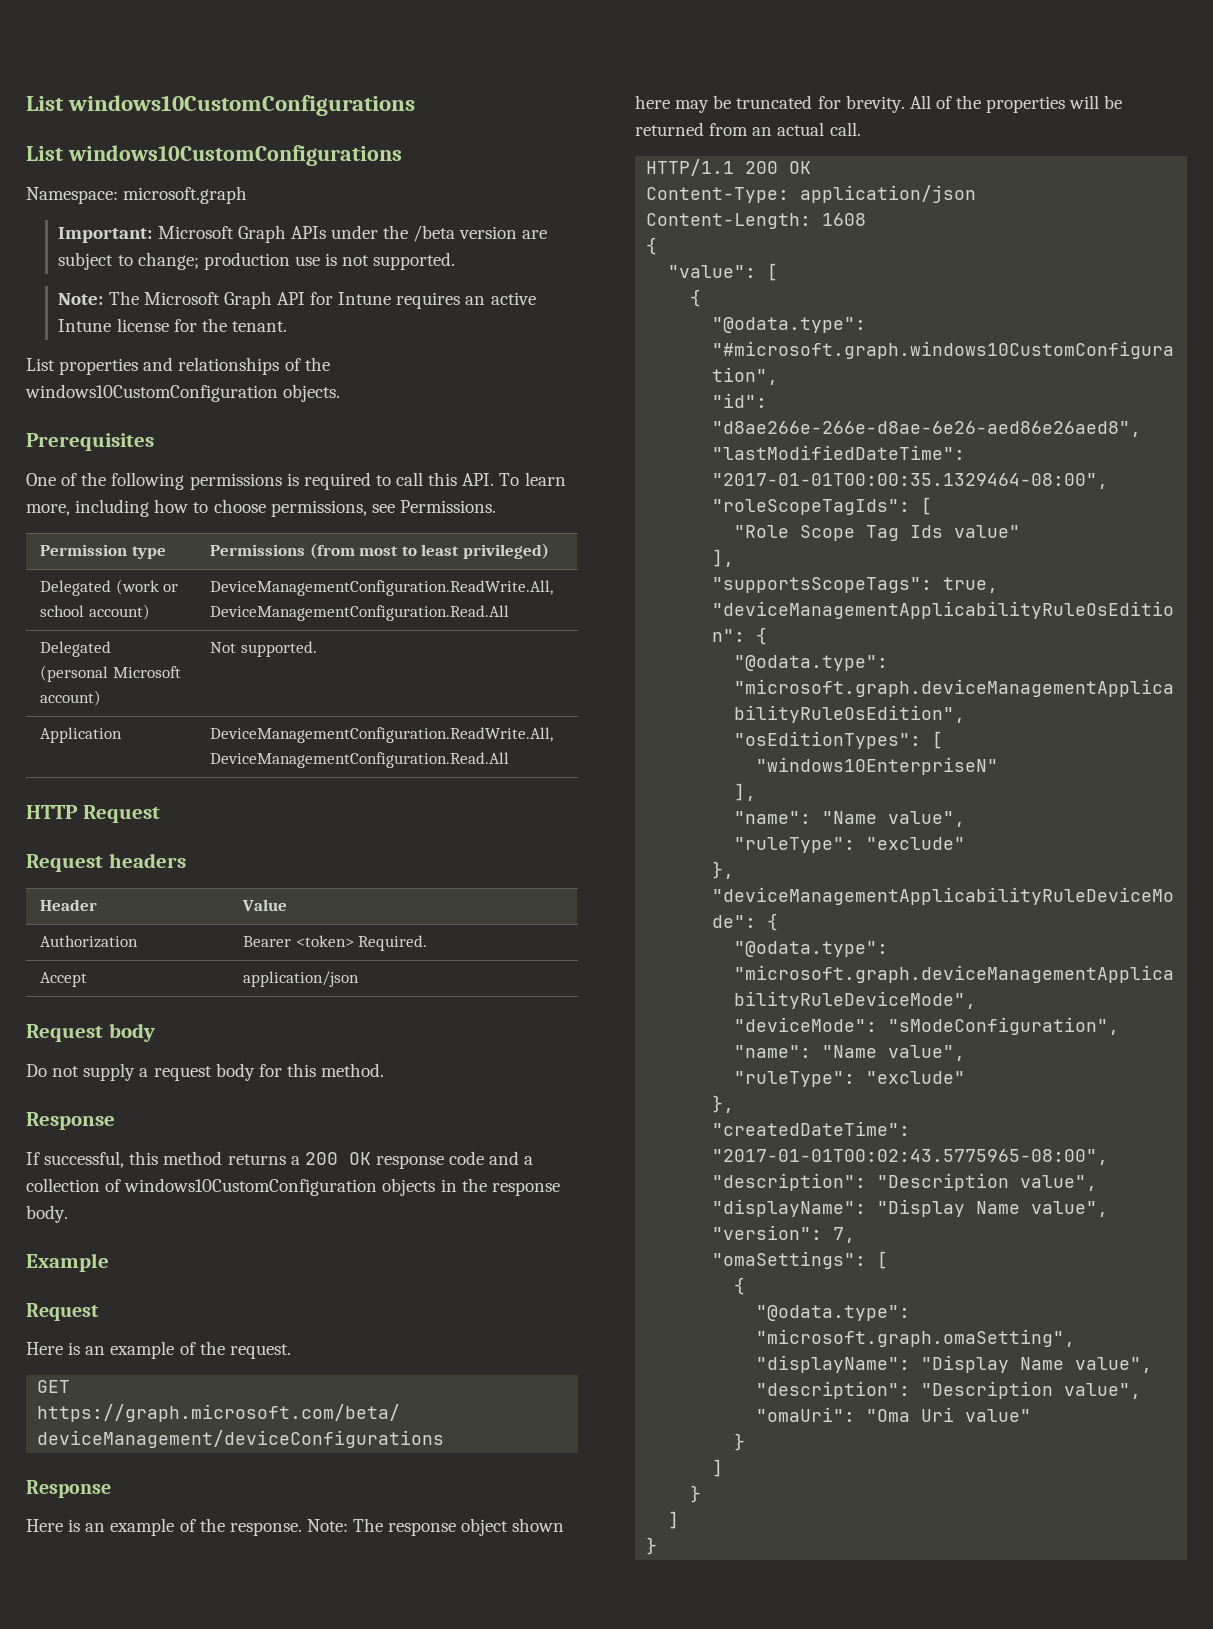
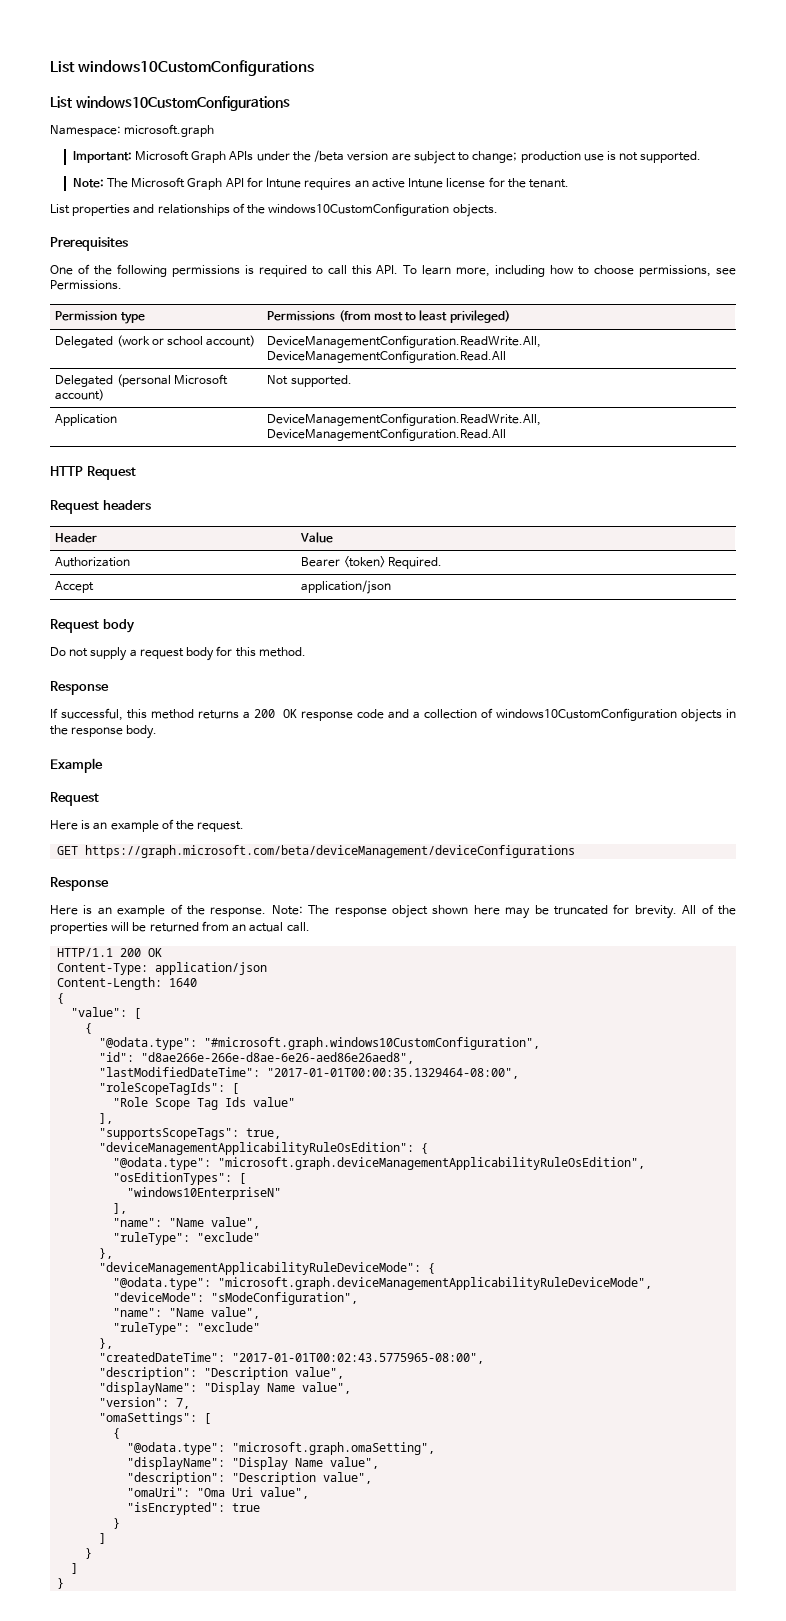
- Content-Length: 1608
+ Content-Length: 1640
- "omaUri": "Oma Uri value"
+ "omaUri": "Oma Uri value",
+ "isEncrypted": true

